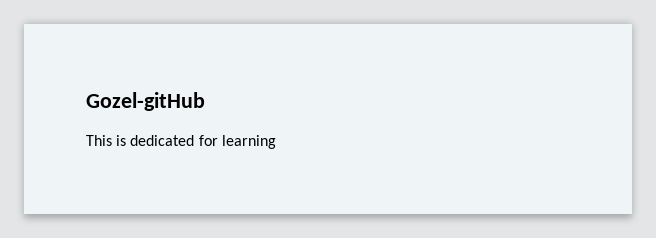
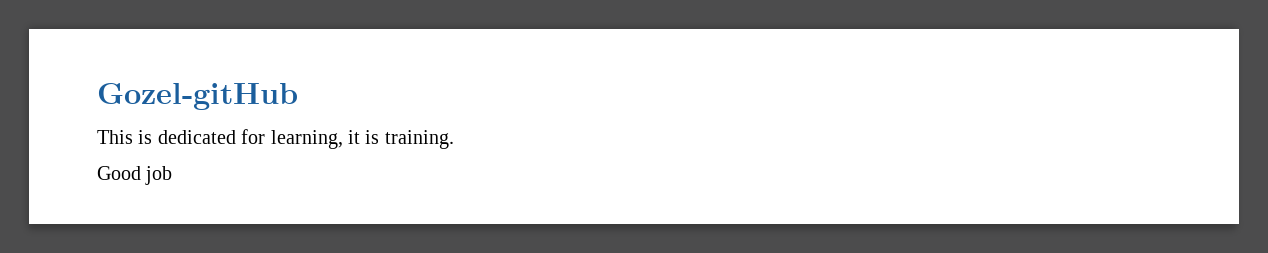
- This is dedicated for learning
+ This is dedicated for learning, it is training.
+ Good job

